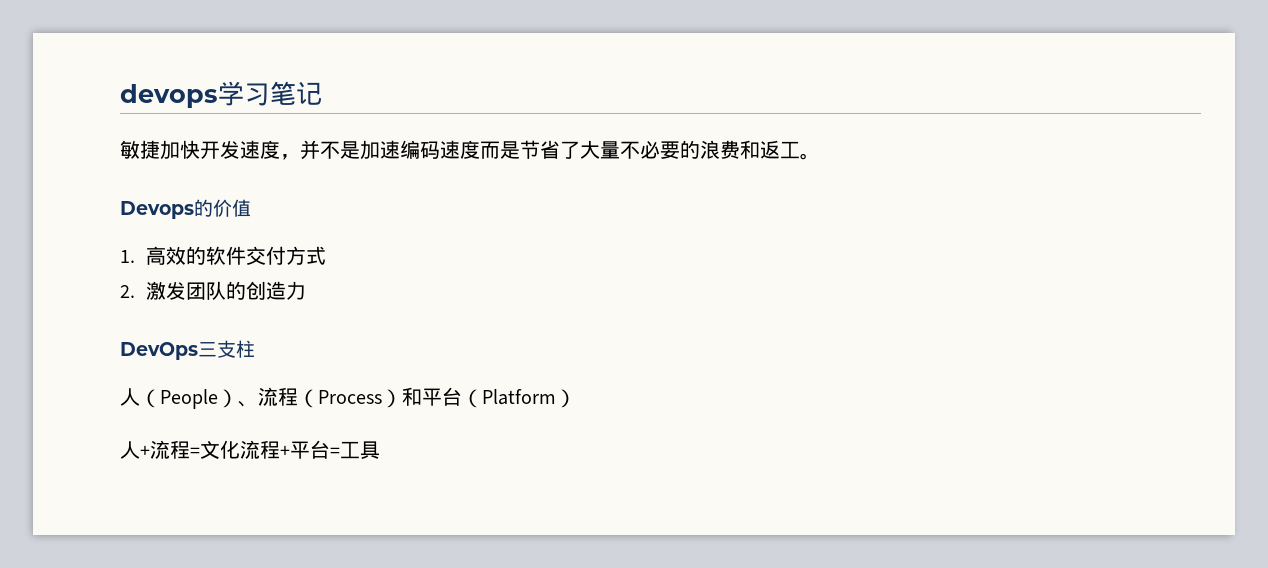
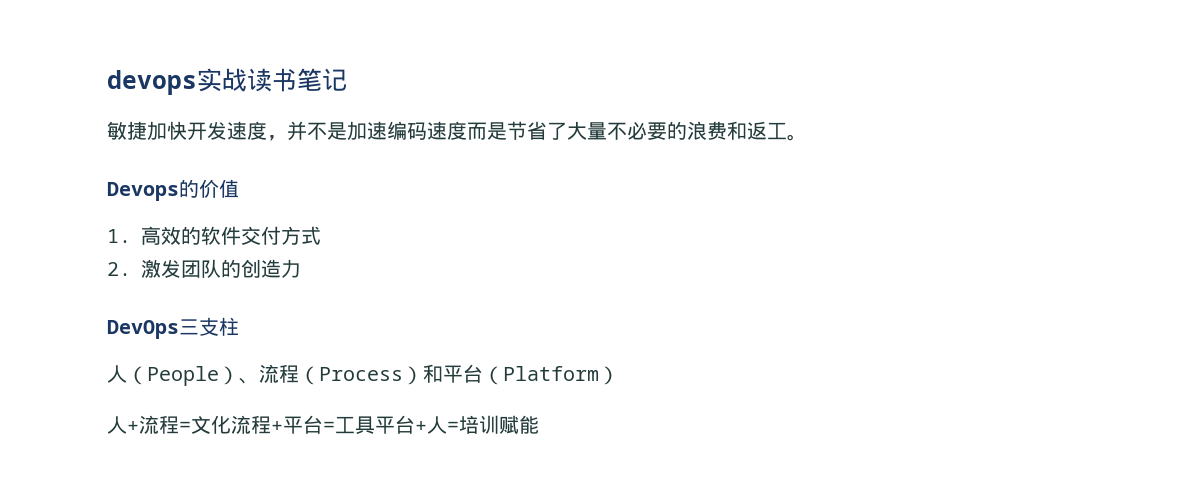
- devops学习笔记
+ devops实战读书笔记
- 人+流程=文化流程+平台=工具
+ 人+流程=文化流程+平台=工具平台+人=培训赋能

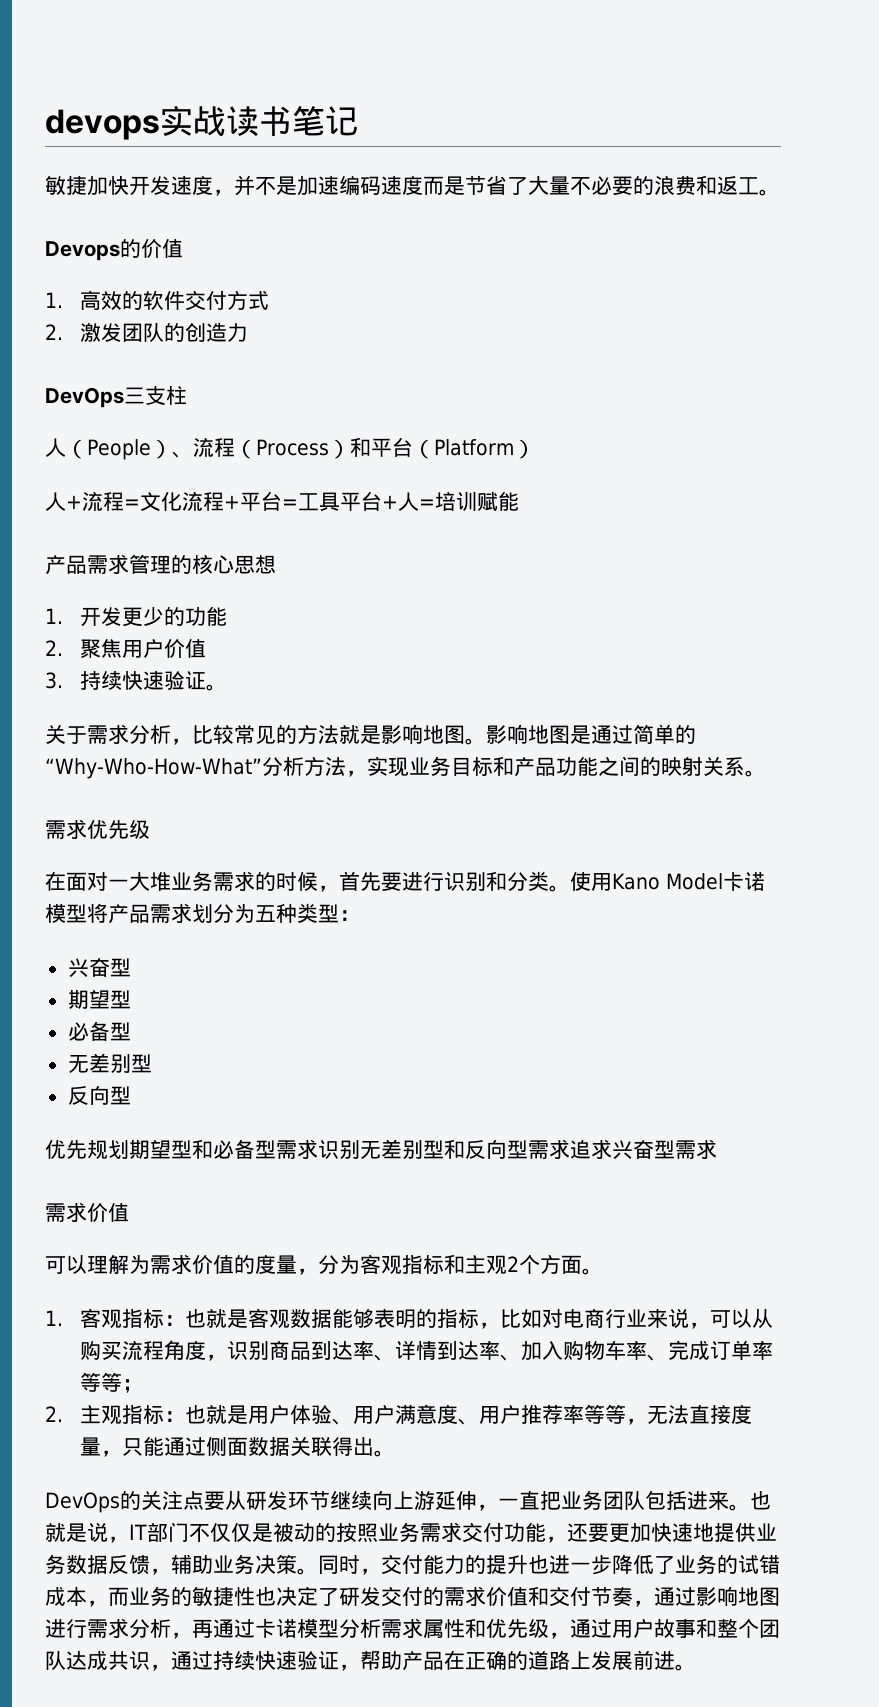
+ 产品需求管理的核心思想
+ 1.开发更少的功能
+ 2.聚焦用户价值
+ 3.持续快速验证。
+ 关于需求分析，比较常见的方法就是影响地图。影响地图是通过简单的“Why-Who-How-What”分析方法，实现业务目标和产品功能之间的映射关系。
+ 需求优先级
+ 在面对一大堆业务需求的时候，首先要进行识别和分类。使用Kano Model卡诺模型将产品需求划分为五种类型：
+ 兴奋型
+ 期望型
+ 必备型
+ 无差别型
+ 反向型
+ 优先规划期望型和必备型需求识别无差别型和反向型需求追求兴奋型需求
+ 需求价值
+ 可以理解为需求价值的度量，分为客观指标和主观2个方面。
+ 1.客观指标：也就是客观数据能够表明的指标，比如对电商行业来说，可以从购买流程角度，识别商品到达率、详情到达率、加入购物车率、完成订单率等等；
+ 2.主观指标：也就是用户体验、用户满意度、用户推荐率等等，无法直接度量，只能通过侧面数据关联得出。
+ DevOps的关注点要从研发环节继续向上游延伸，一直把业务团队包括进来。也就是说，IT部门不仅仅是被动的按照业务需求交付功能，还要更加快速地提供业务数据反馈，辅助业务决策。同时，交付能力的提升也进一步降低了业务的试错成本，而业务的敏捷性也决定了研发交付的需求价值和交付节奏，通过影响地图进行需求分析，再通过卡诺模型分析需求属性和优先级，通过用户故事和整个团队达成共识，通过持续快速验证，帮助产品在正确的道路上发展前进。

